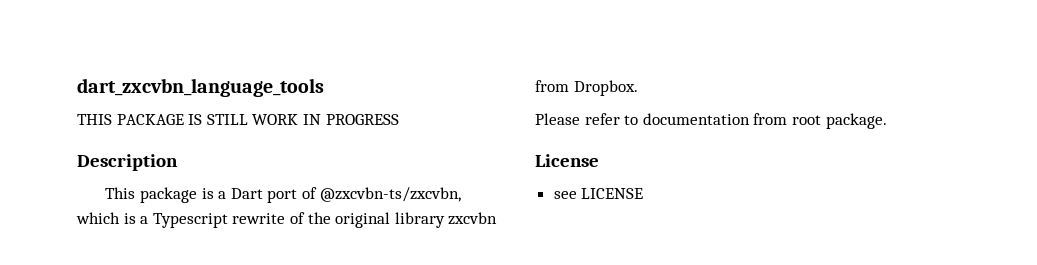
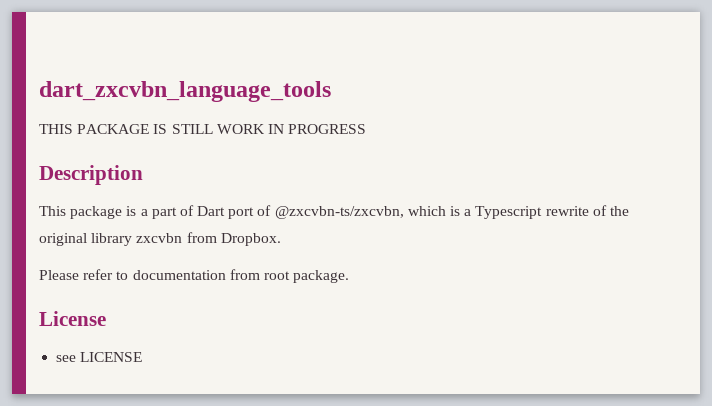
- This package is a Dart port of @zxcvbn-ts/zxcvbn, which is a Typescript rewrite of the original library zxcvbn from Dropbox.
+ This package is a part of Dart port of @zxcvbn-ts/zxcvbn, which is a Typescript rewrite of the original library zxcvbn from Dropbox.

